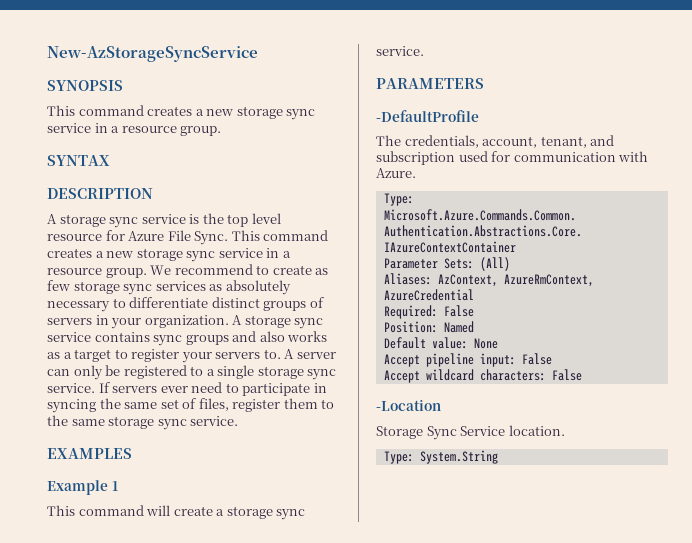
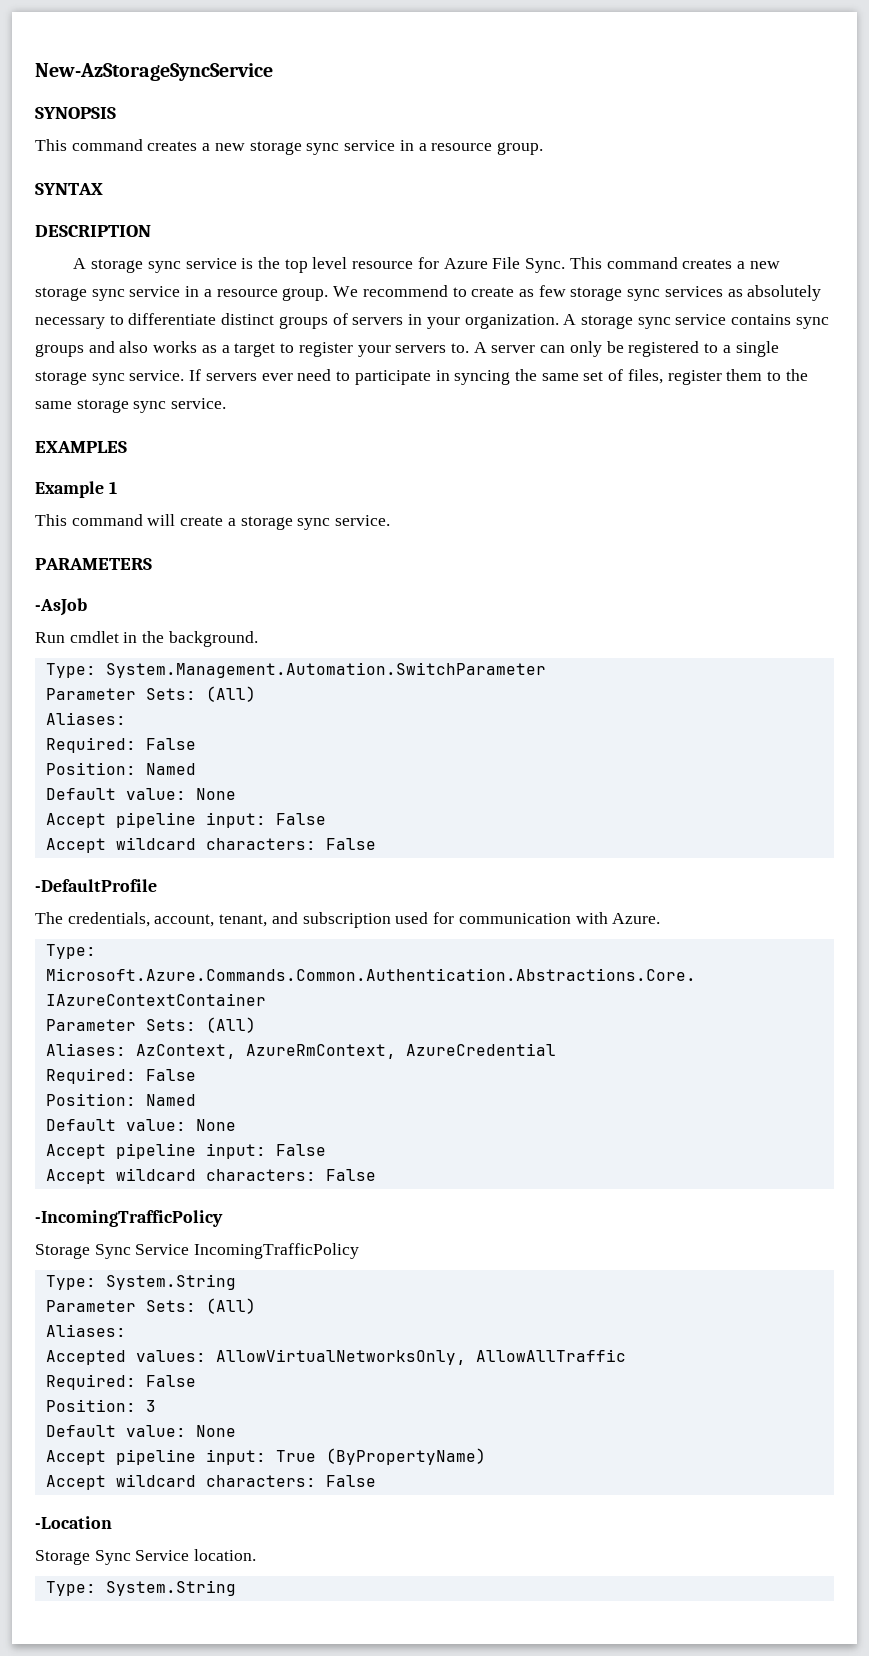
+ -AsJob
+ Run cmdlet in the background.
+ Type: System.Management.Automation.SwitchParameter
+ Parameter Sets: (All)
+ Aliases:
+ Required: False
+ Position: Named
+ Default value: None
+ Accept pipeline input: False
+ Accept wildcard characters: False
+ -IncomingTrafficPolicy
+ Storage Sync Service IncomingTrafficPolicy
+ Type: System.String
+ Parameter Sets: (All)
+ Aliases:
+ Accepted values: AllowVirtualNetworksOnly, AllowAllTraffic
+ Required: False
+ Position: 3
+ Default value: None
+ Accept pipeline input: True (ByPropertyName)
+ Accept wildcard characters: False

